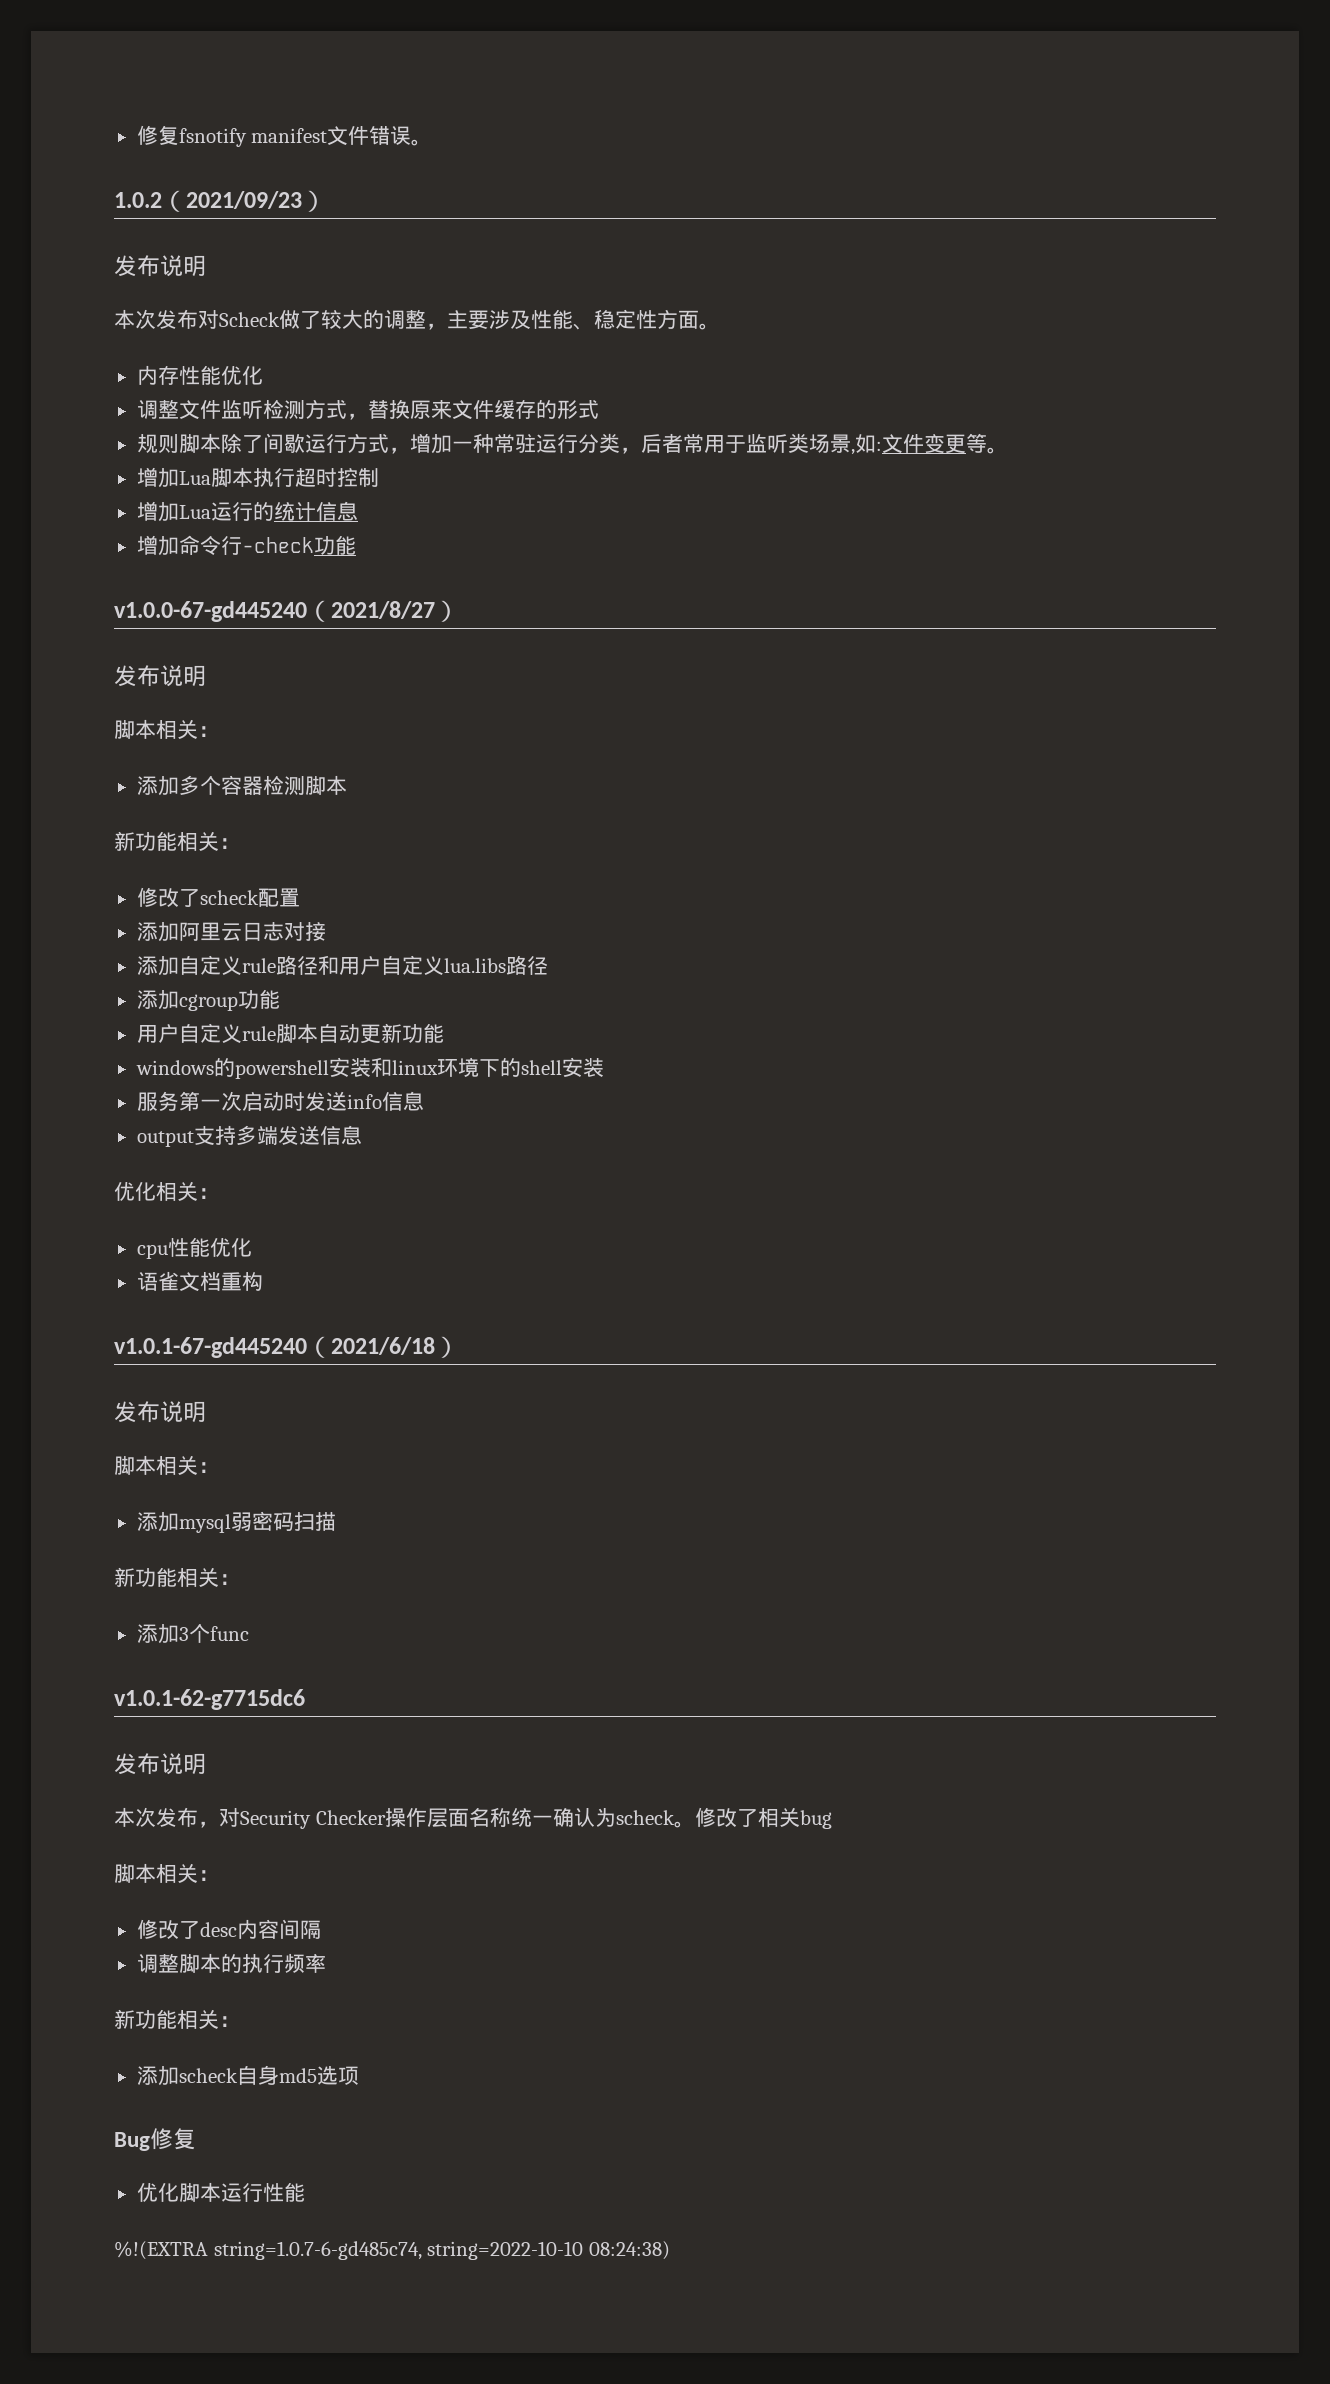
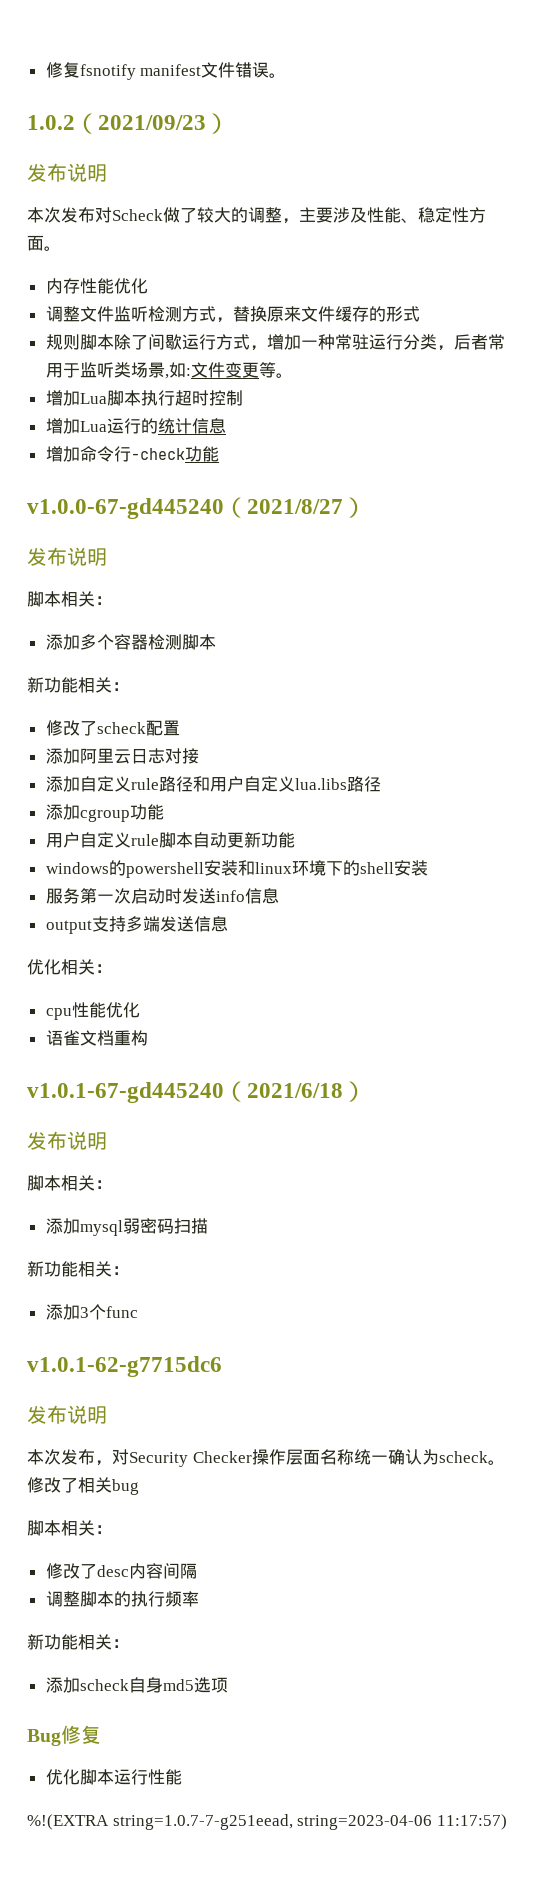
- %!(EXTRA string=1.0.7-6-gd485c74, string=2022-10-10 08:24:38)
+ %!(EXTRA string=1.0.7-7-g251eead, string=2023-04-06 11:17:57)

